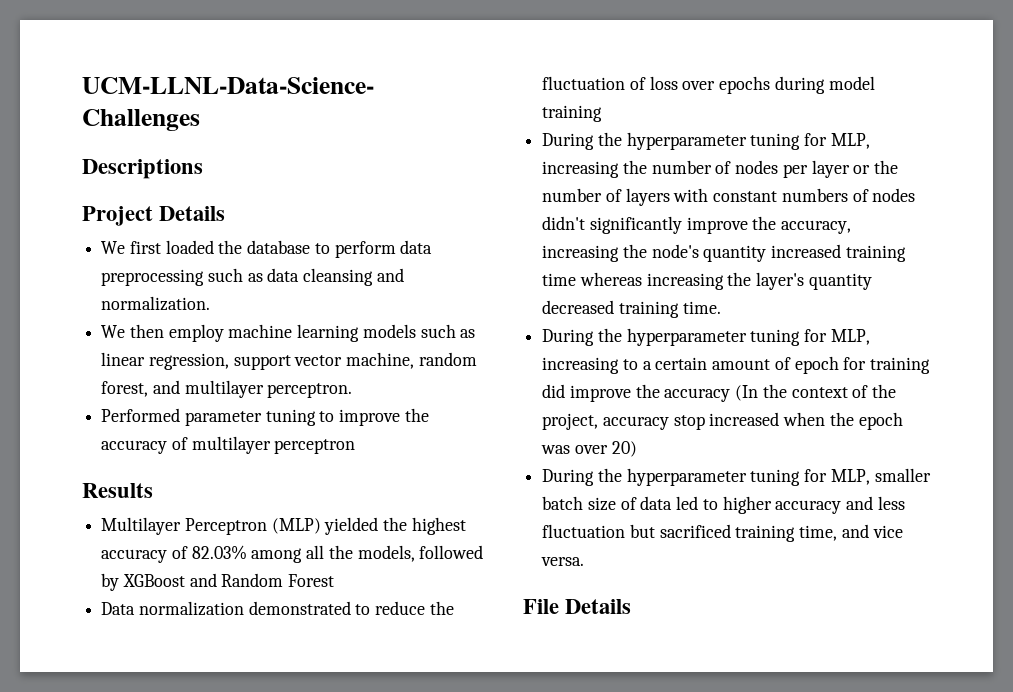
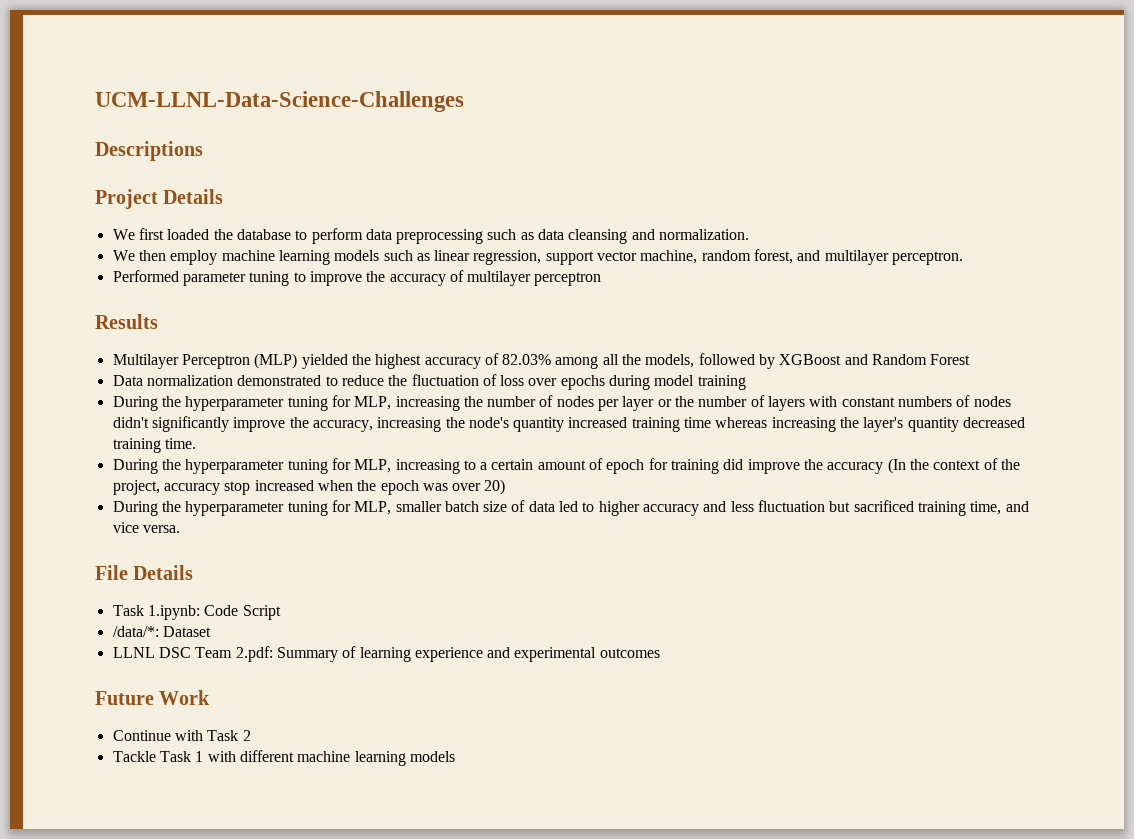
+ Task 1.ipynb: Code Script
+ /data/*: Dataset
+ LLNL DSC Team 2.pdf: Summary of learning experience and experimental outcomes
+ Future Work
+ Continue with Task 2
+ Tackle Task 1 with different machine learning models

